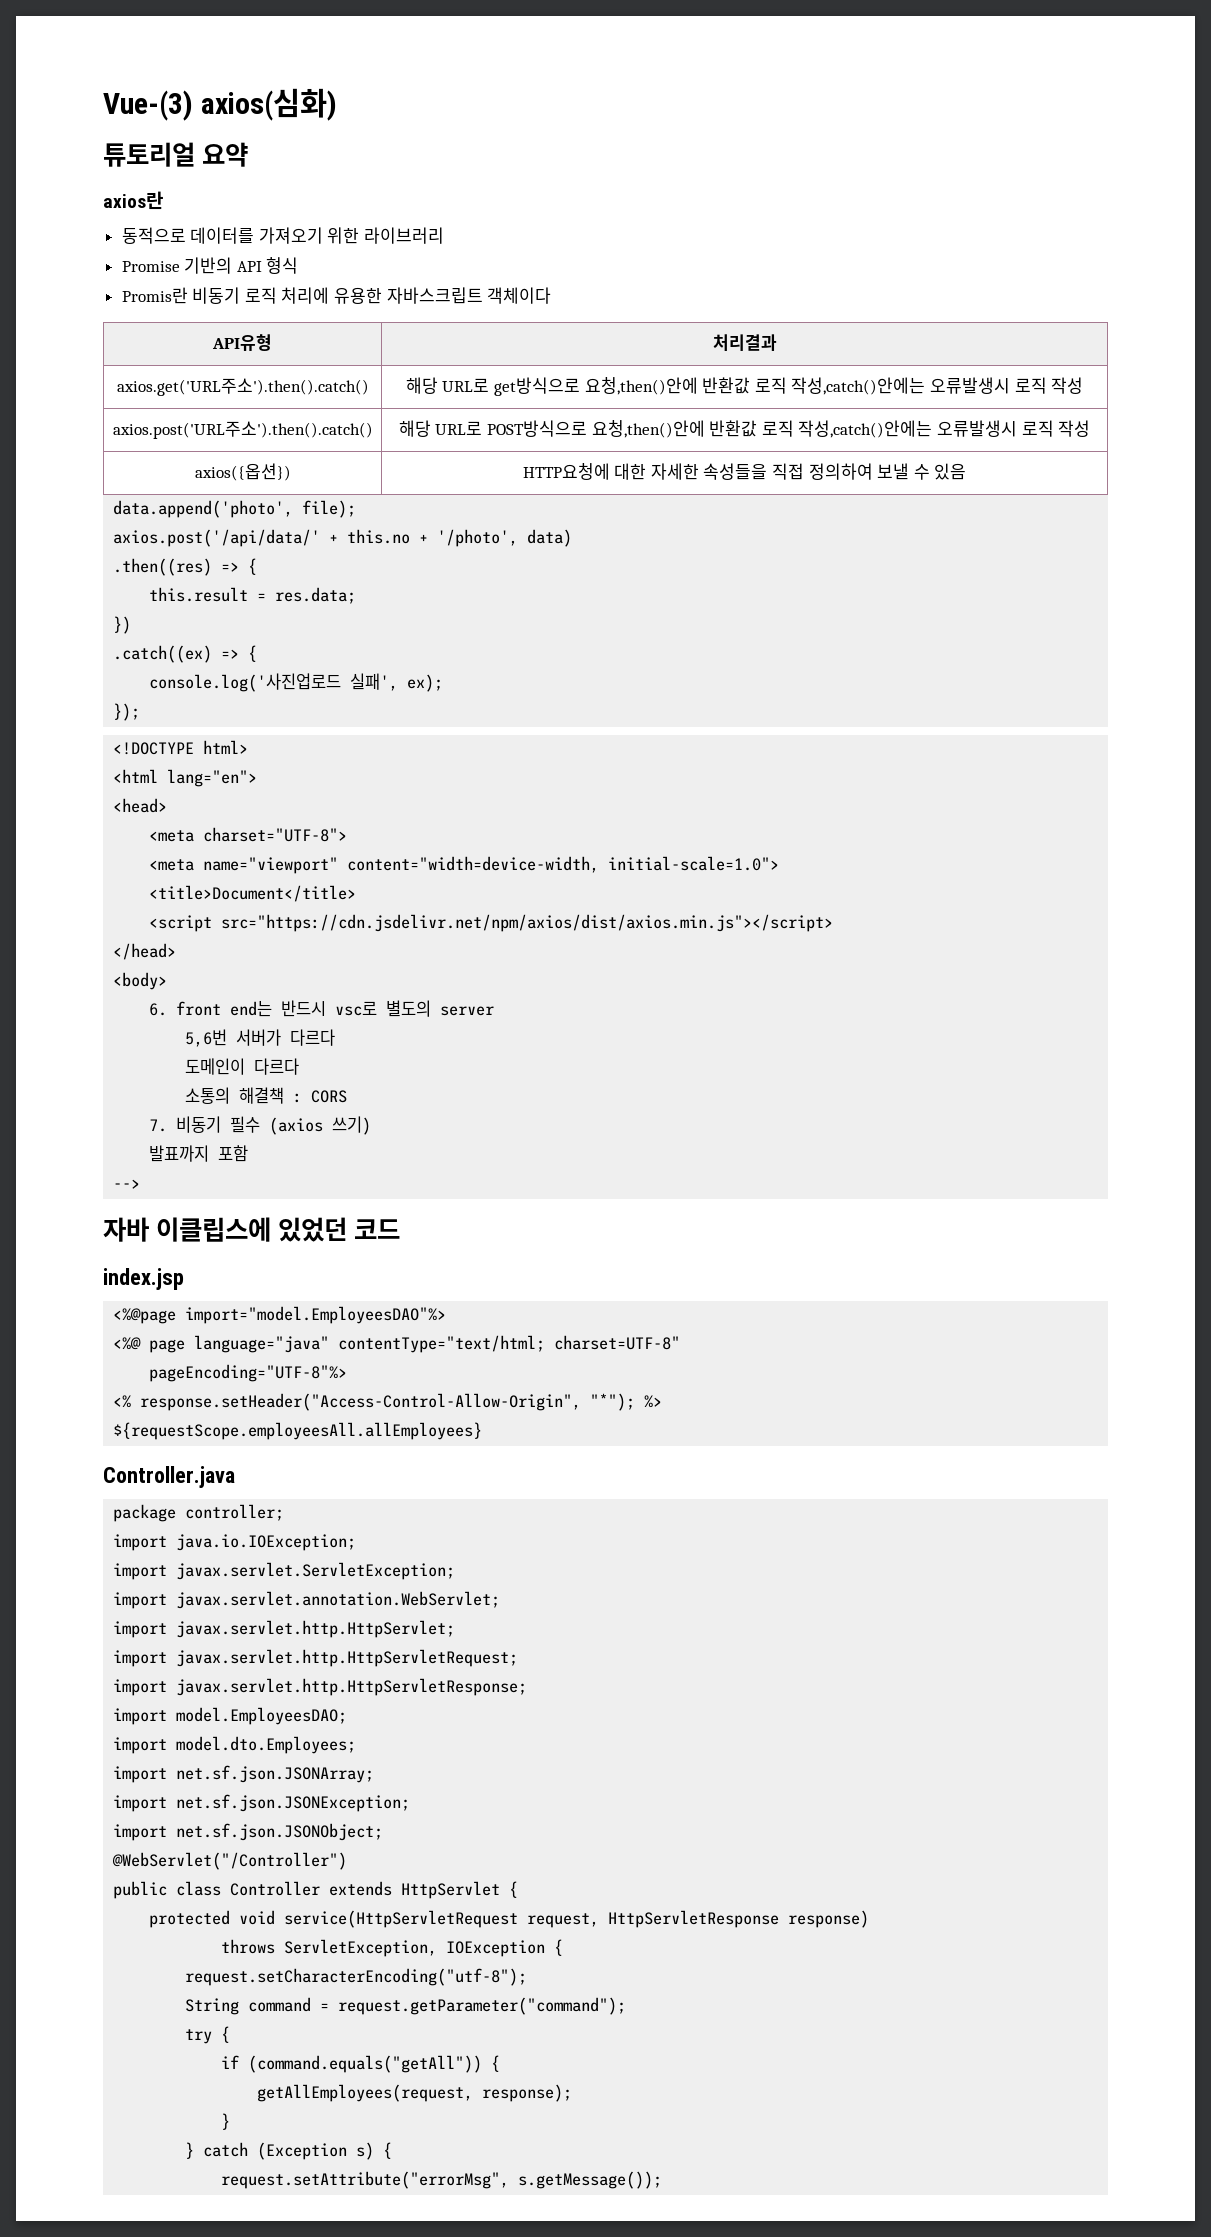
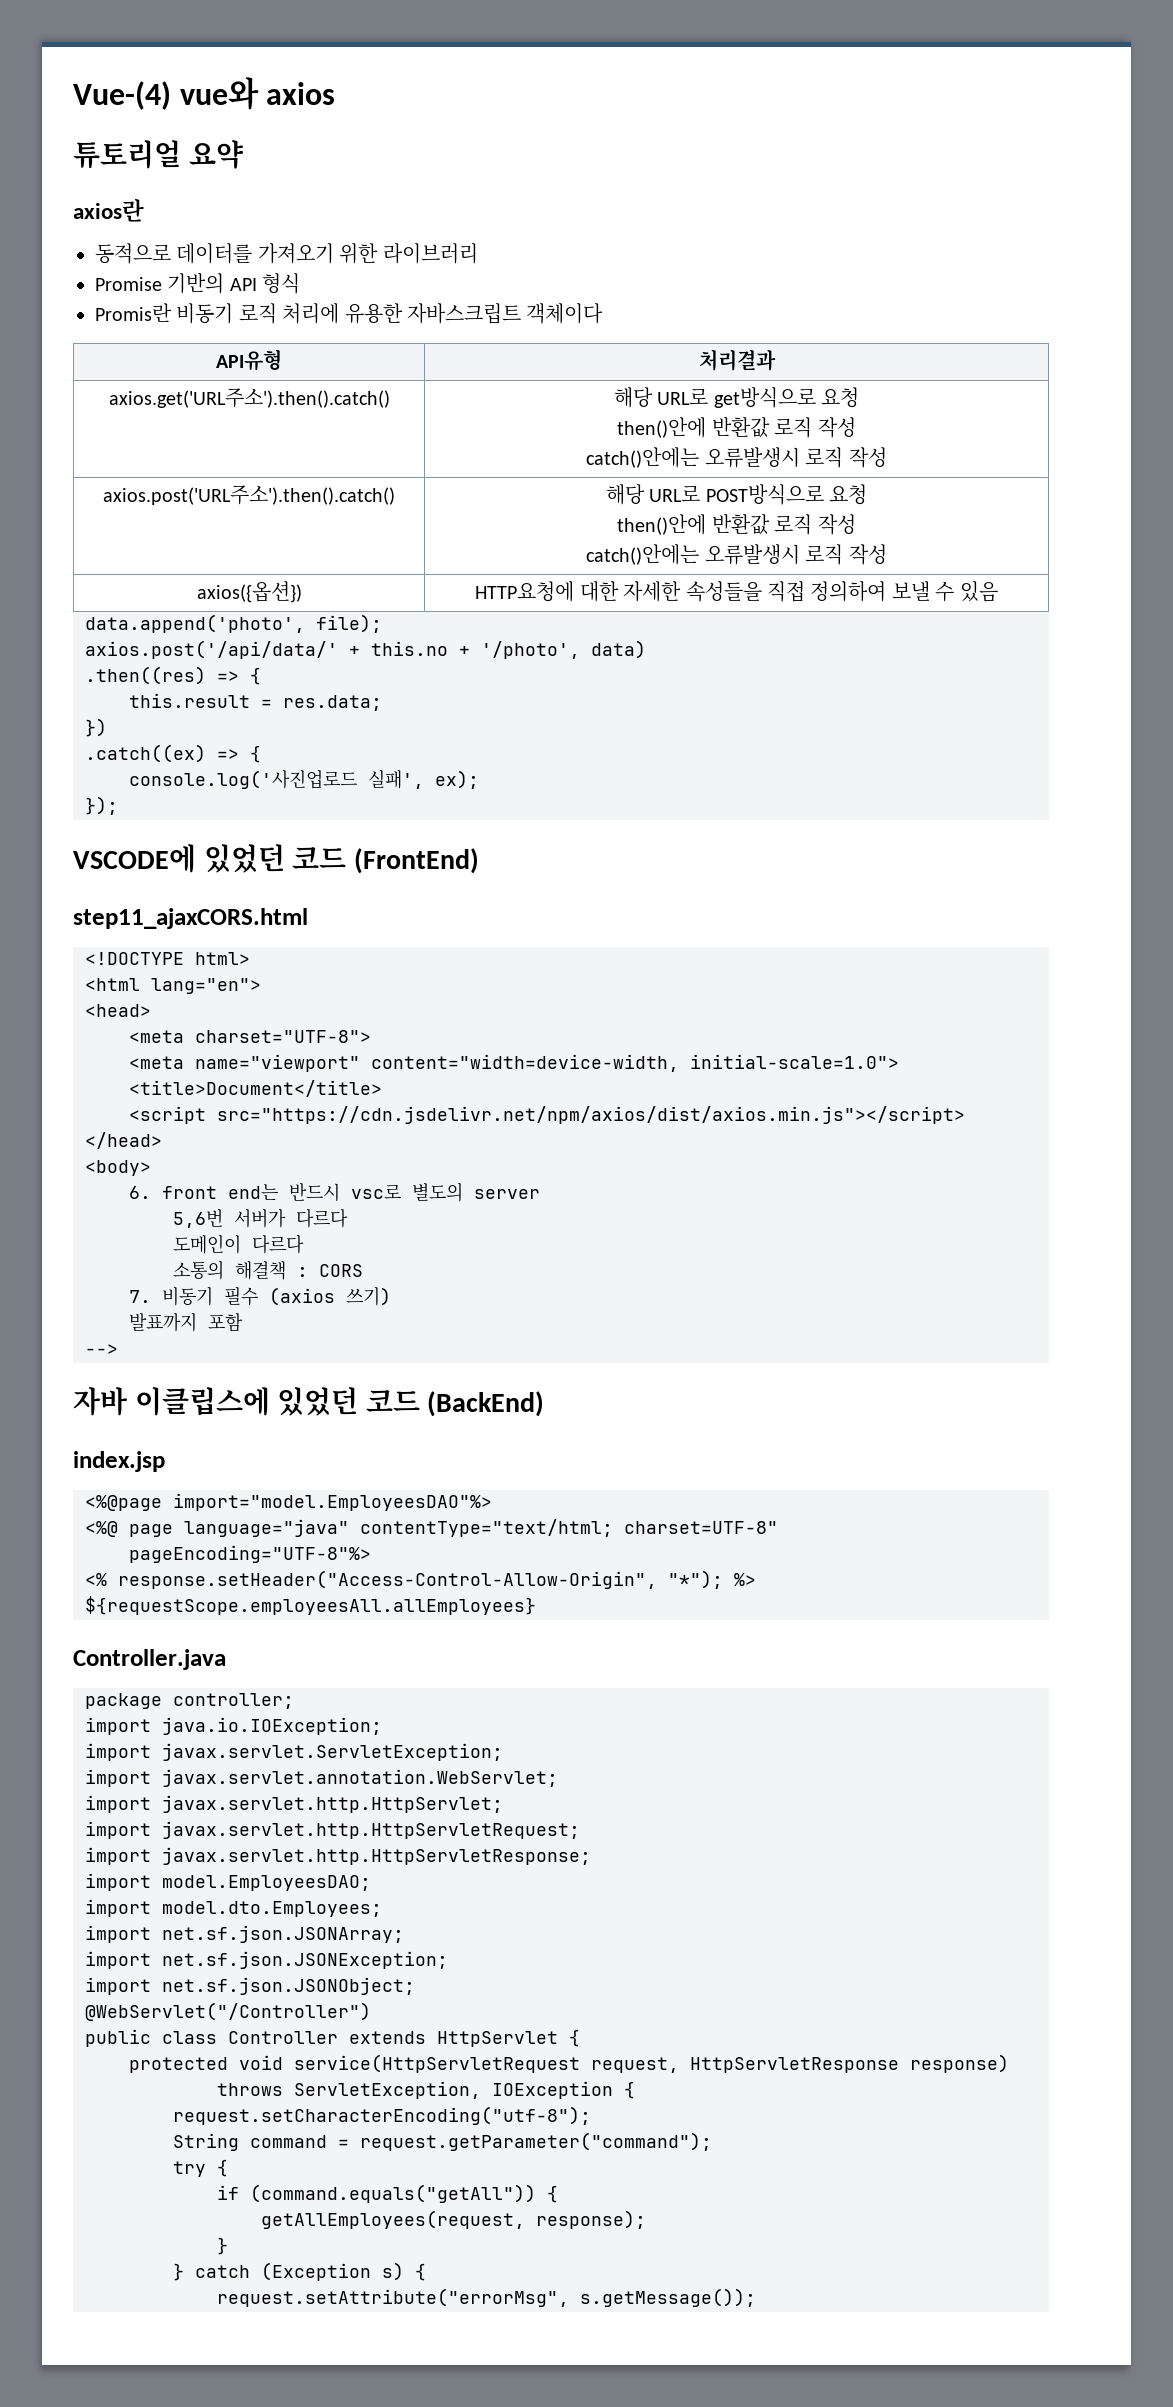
- Vue-(3) axios(심화)
+ Vue-(4) vue와 axios
- axios.get('URL주소').then().catch() | 해당 URL로 get방식으로 요청,then()안에 반환값 로직 작성,catch()안에는 오류발생시 로직 작성
+ axios.get('URL주소').then().catch() | 해당 URL로 get방식으로 요청
+ then()안에 반환값 로직 작성
+ catch()안에는 오류발생시 로직 작성
- axios.post('URL주소').then().catch() | 해당 URL로 POST방식으로 요청,then()안에 반환값 로직 작성,catch()안에는 오류발생시 로직 작성
+ axios.post('URL주소').then().catch() | 해당 URL로 POST방식으로 요청
+ then()안에 반환값 로직 작성
+ catch()안에는 오류발생시 로직 작성
+ VSCODE에 있었던 코드 (FrontEnd)
+ step11_ajaxCORS.html
- 자바 이클립스에 있었던 코드
+ 자바 이클립스에 있었던 코드 (BackEnd)

